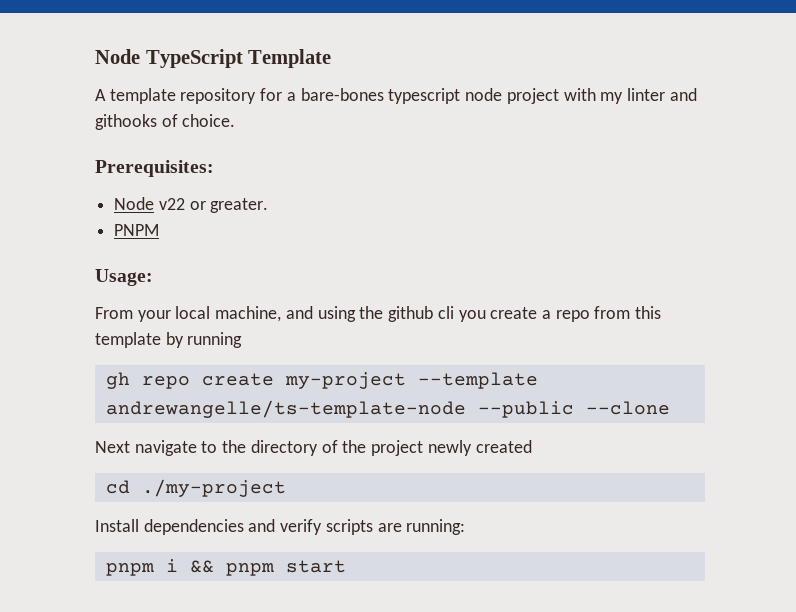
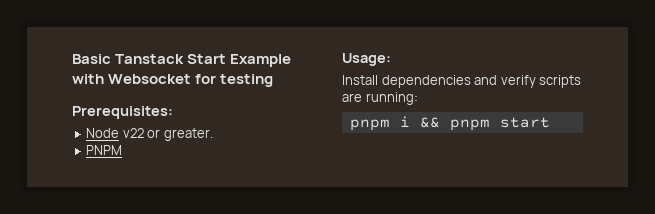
- Node TypeScript Template
- A template repository for a bare-bones typescript node project with my linter and githooks of choice.
+ Basic Tanstack Start Example with Websocket for testing
- From your local machine, and using the github cli you create a repo from this template by running
- gh repo create my-project --template andrewangelle/ts-template-node --public --clone
- Next navigate to the directory of the project newly created
- cd ./my-project

